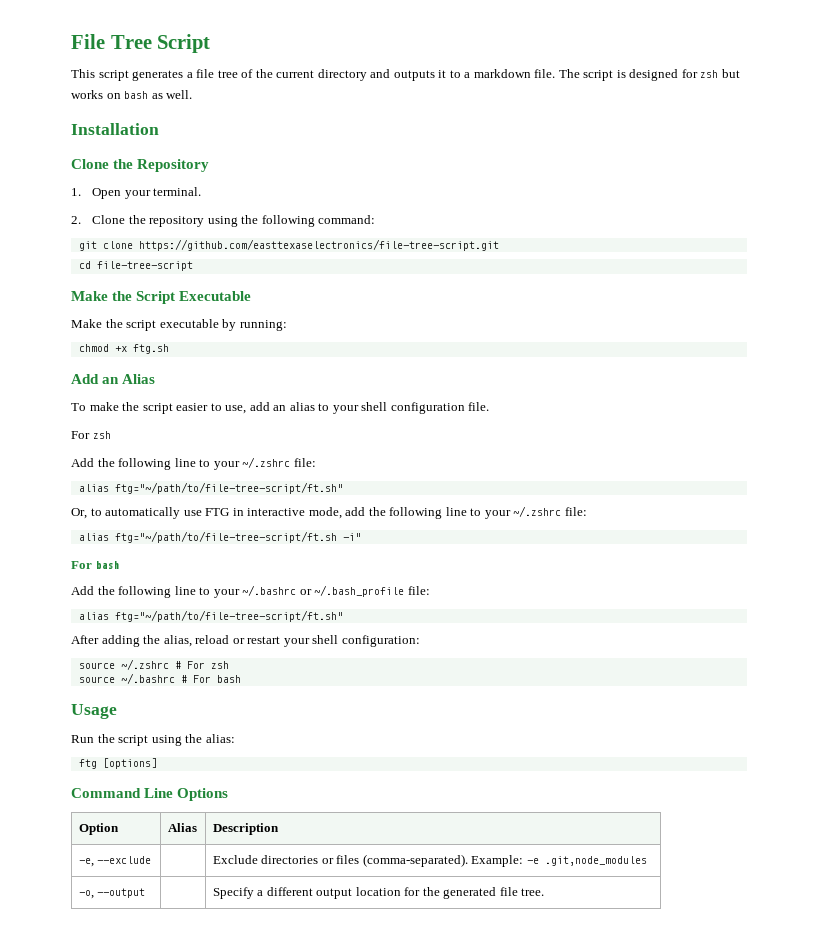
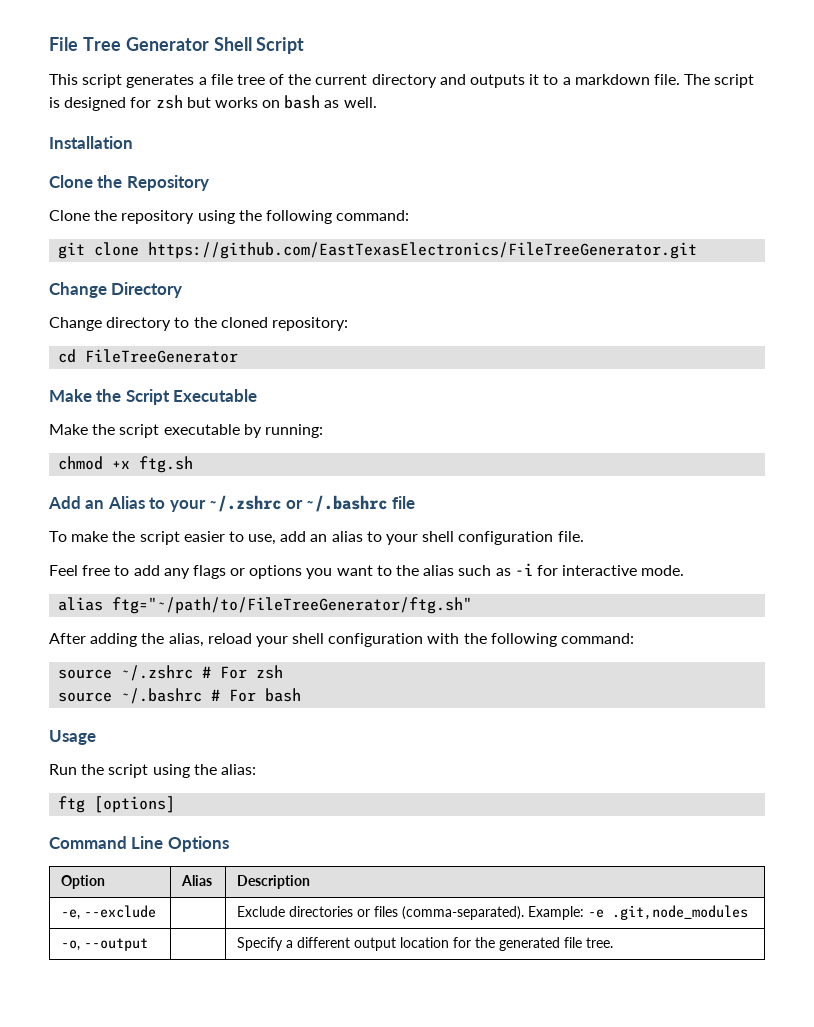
- File Tree Script
+ File Tree Generator Shell Script
- 1. Open your terminal.
- 2. Clone the repository using the following command:
+ Clone the repository using the following command:
- git clone https://github.com/easttexaselectronics/file-tree-script.git
+ git clone https://github.com/EastTexasElectronics/FileTreeGenerator.git
+ Change Directory
+ Change directory to the cloned repository:
- cd file-tree-script
+ cd FileTreeGenerator
- Add an Alias
+ Add an Alias to your ~/.zshrc or ~/.bashrc file
  To make the script easier to use, add an alias to your shell configuration file.
- For zsh
- Add the following line to your ~/.zshrc file:
- alias ftg="~/path/to/file-tree-script/ft.sh"
- Or, to automatically use FTG in interactive mode, add the following line to your ~/.zshrc file:
- alias ftg="~/path/to/file-tree-script/ft.sh -i"
- For bash
- Add the following line to your ~/.bashrc or ~/.bash_profile file:
- alias ftg="~/path/to/file-tree-script/ft.sh"
+ Feel free to add any flags or options you want to the alias such as -i for interactive mode.
+ alias ftg="~/path/to/FileTreeGenerator/ftg.sh"
- After adding the alias, reload or restart your shell configuration:
+ After adding the alias, reload your shell configuration with the following command:

